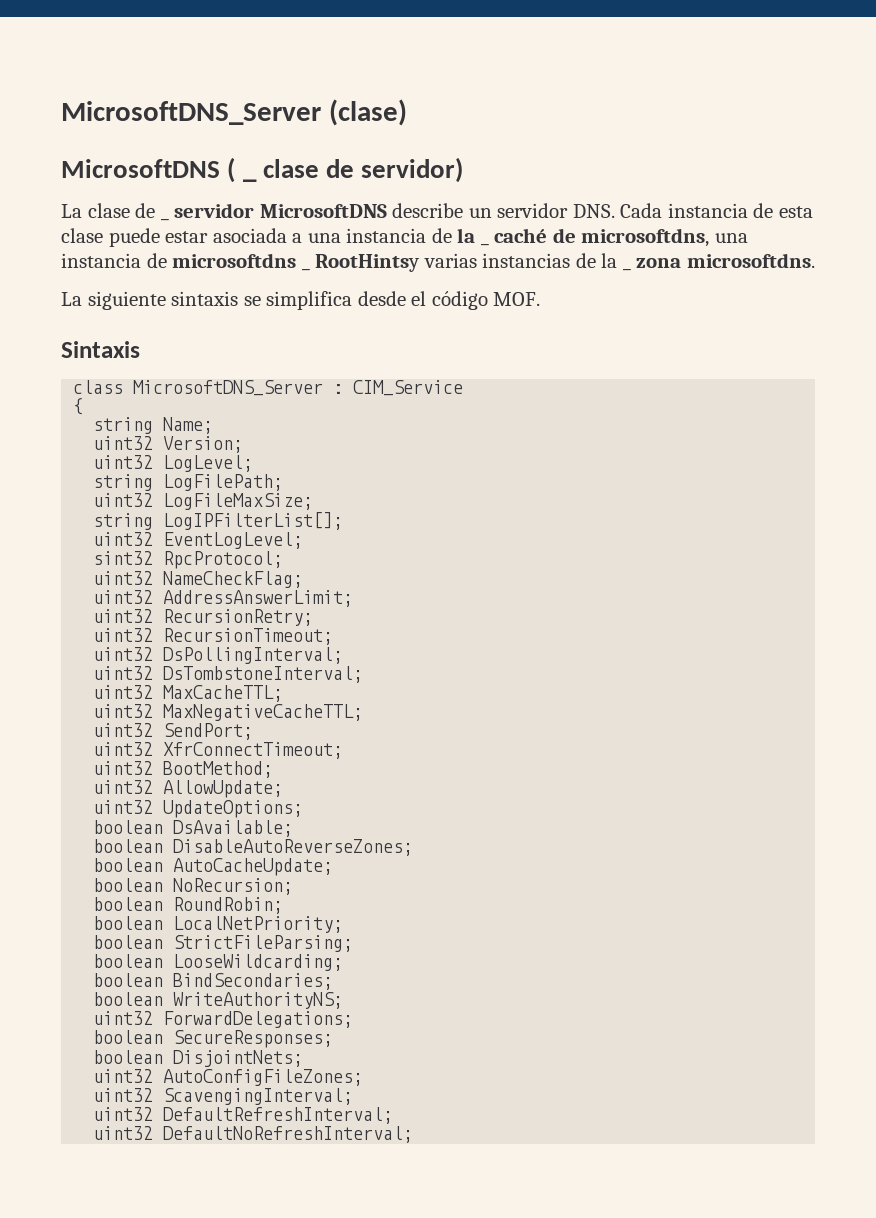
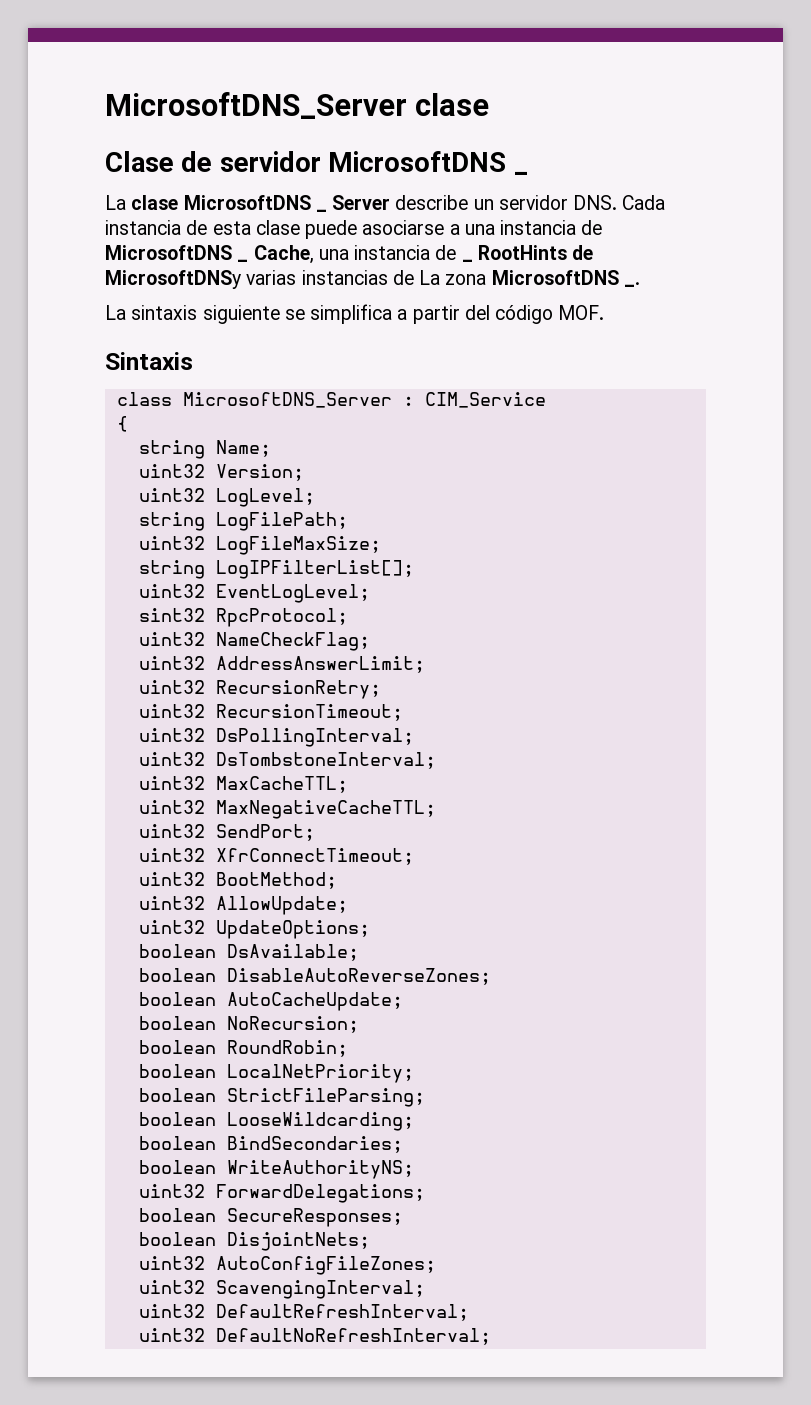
- MicrosoftDNS_Server (clase)
- MicrosoftDNS ( _ clase de servidor)
- La clase de _ servidor MicrosoftDNS describe un servidor DNS. Cada instancia de esta clase puede estar asociada a una instancia de la _ caché de microsoftdns, una instancia de microsoftdns _ RootHintsy varias instancias de la _ zona microsoftdns.
- La siguiente sintaxis se simplifica desde el código MOF.
+ MicrosoftDNS_Server clase
+ Clase de servidor MicrosoftDNS _
+ La clase MicrosoftDNS _ Server describe un servidor DNS. Cada instancia de esta clase puede asociarse a una instancia de MicrosoftDNS _ Cache, una instancia de _ RootHints de MicrosoftDNSy varias instancias de La zona MicrosoftDNS _.
+ La sintaxis siguiente se simplifica a partir del código MOF.

